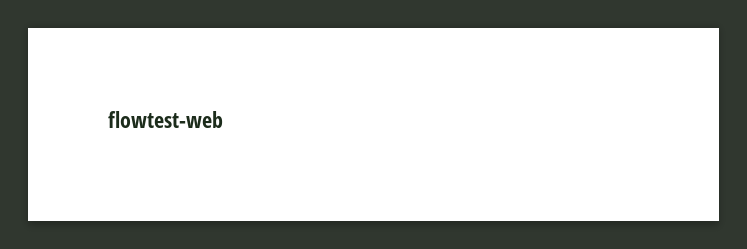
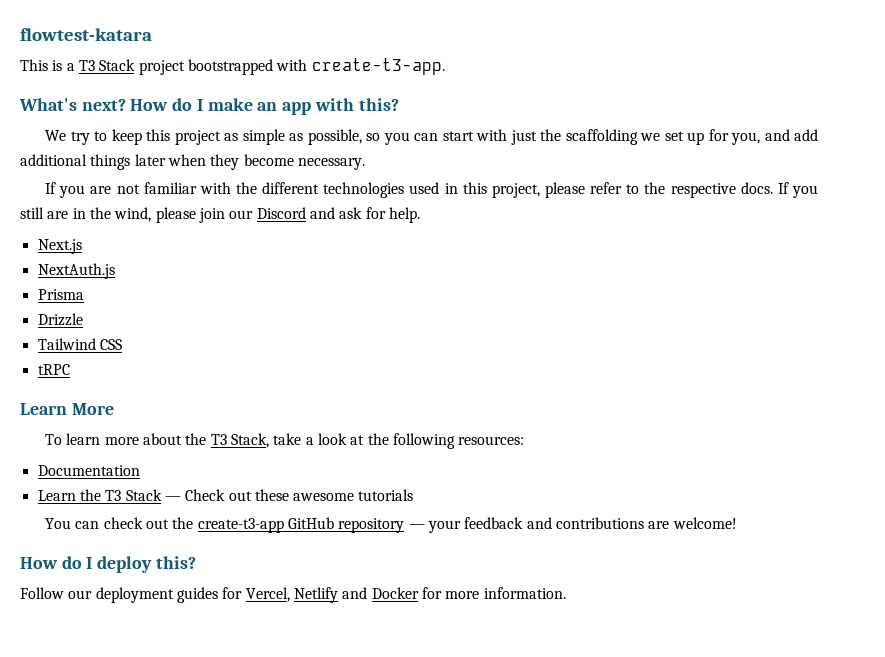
- flowtest-web
+ flowtest-katara
+ This is a T3 Stack project bootstrapped with create-t3-app.
+ What's next? How do I make an app with this?
+ We try to keep this project as simple as possible, so you can start with just the scaffolding we set up for you, and add additional things later when they become necessary.
+ If you are not familiar with the different technologies used in this project, please refer to the respective docs. If you still are in the wind, please join our Discord and ask for help.
+ Next.js
+ NextAuth.js
+ Prisma
+ Drizzle
+ Tailwind CSS
+ tRPC
+ Learn More
+ To learn more about the T3 Stack, take a look at the following resources:
+ Documentation
+ Learn the T3 Stack — Check out these awesome tutorials
+ You can check out the create-t3-app GitHub repository — your feedback and contributions are welcome!
+ How do I deploy this?
+ Follow our deployment guides for Vercel, Netlify and Docker for more information.

